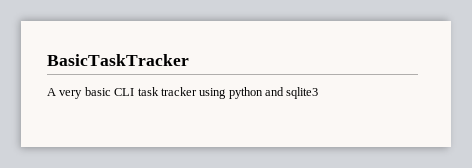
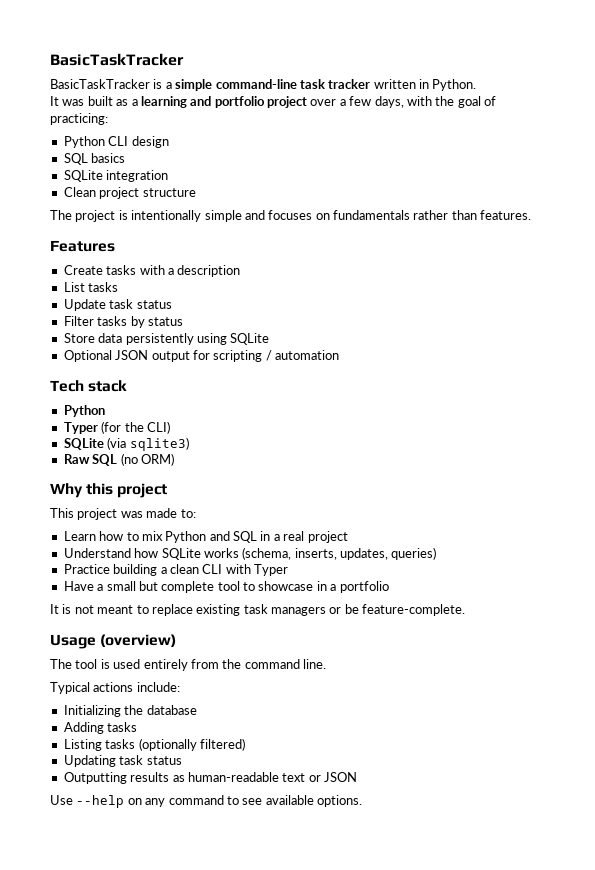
- A very basic CLI task tracker using python and sqlite3
+ BasicTaskTracker is a simple command-line task tracker written in Python.
+ It was built as a learning and portfolio project over a few days, with the goal of practicing:
+ Python CLI design
+ SQL basics
+ SQLite integration
+ Clean project structure
+ The project is intentionally simple and focuses on fundamentals rather than features.
+ Features
+ Create tasks with a description
+ List tasks
+ Update task status
+ Filter tasks by status
+ Store data persistently using SQLite
+ Optional JSON output for scripting / automation
+ Tech stack
+ Python
+ Typer (for the CLI)
+ SQLite (via sqlite3)
+ Raw SQL (no ORM)
+ Why this project
+ This project was made to:
+ Learn how to mix Python and SQL in a real project
+ Understand how SQLite works (schema, inserts, updates, queries)
+ Practice building a clean CLI with Typer
+ Have a small but complete tool to showcase in a portfolio
+ It is not meant to replace existing task managers or be feature-complete.
+ Usage (overview)
+ The tool is used entirely from the command line.
+ Typical actions include:
+ Initializing the database
+ Adding tasks
+ Listing tasks (optionally filtered)
+ Updating task status
+ Outputting results as human-readable text or JSON
+ Use --help on any command to see available options.

